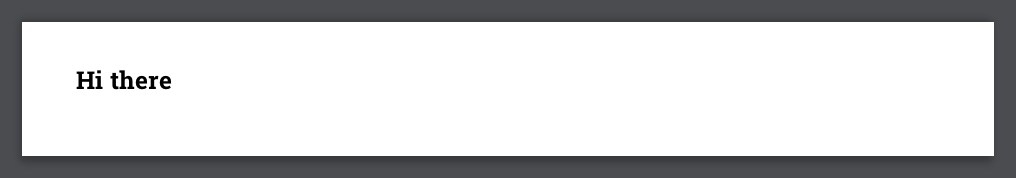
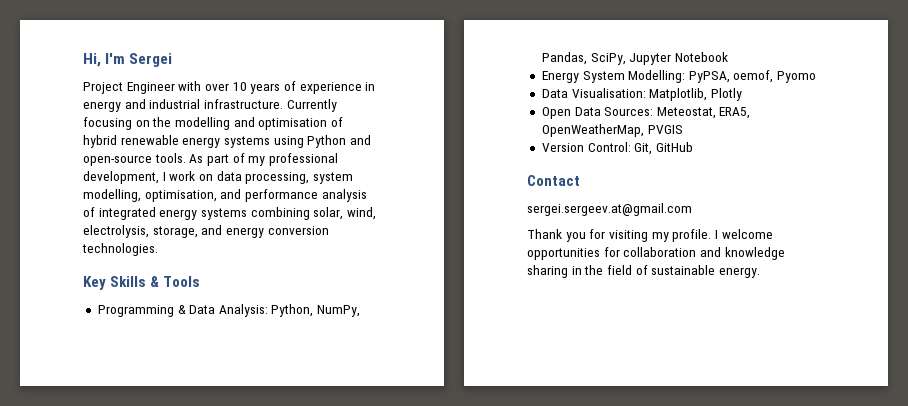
- Hi there
+ Hi, I'm Sergei
+ Project Engineer with over 10 years of experience in energy and industrial infrastructure. Currently focusing on the modelling and optimisation of hybrid renewable energy systems using Python and open-source tools. As part of my professional development, I work on data processing, system modelling, optimisation, and performance analysis of integrated energy systems combining solar, wind, electrolysis, storage, and energy conversion technologies.
+ Key Skills & Tools
+ Programming & Data Analysis: Python, NumPy, Pandas, SciPy, Jupyter Notebook
+ Energy System Modelling: PyPSA, oemof, Pyomo
+ Data Visualisation: Matplotlib, Plotly
+ Open Data Sources: Meteostat, ERA5, OpenWeatherMap, PVGIS
+ Version Control: Git, GitHub
+ Contact
+ sergei.sergeev.at@gmail.com
+ Thank you for visiting my profile. I welcome opportunities for collaboration and knowledge sharing in the field of sustainable energy.

